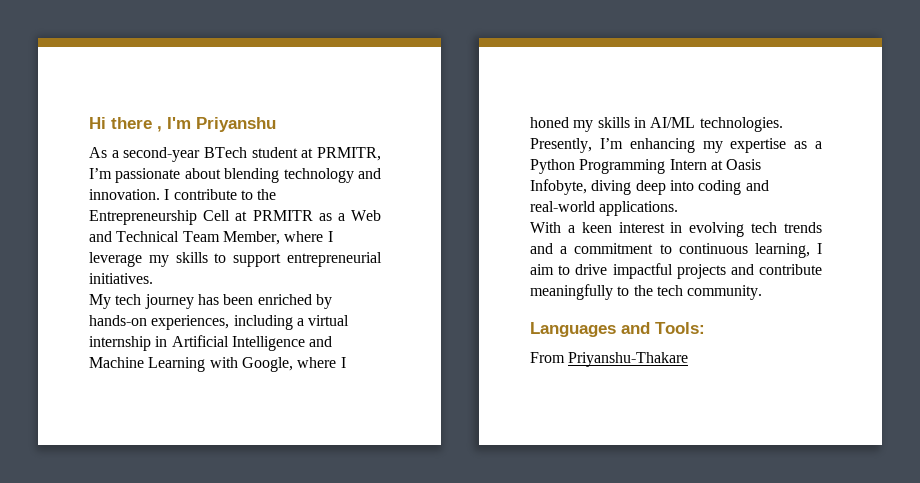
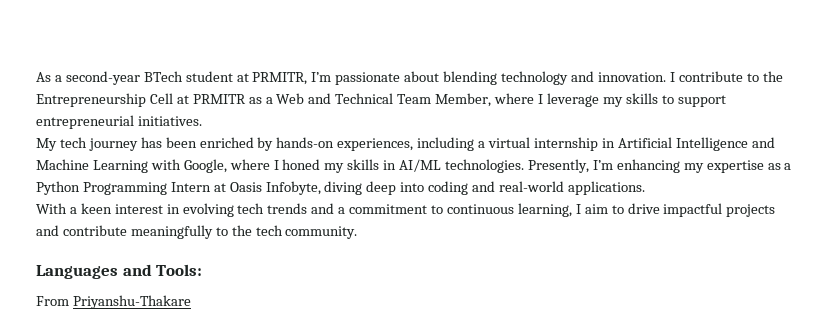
- Hi there , I'm Priyanshu

